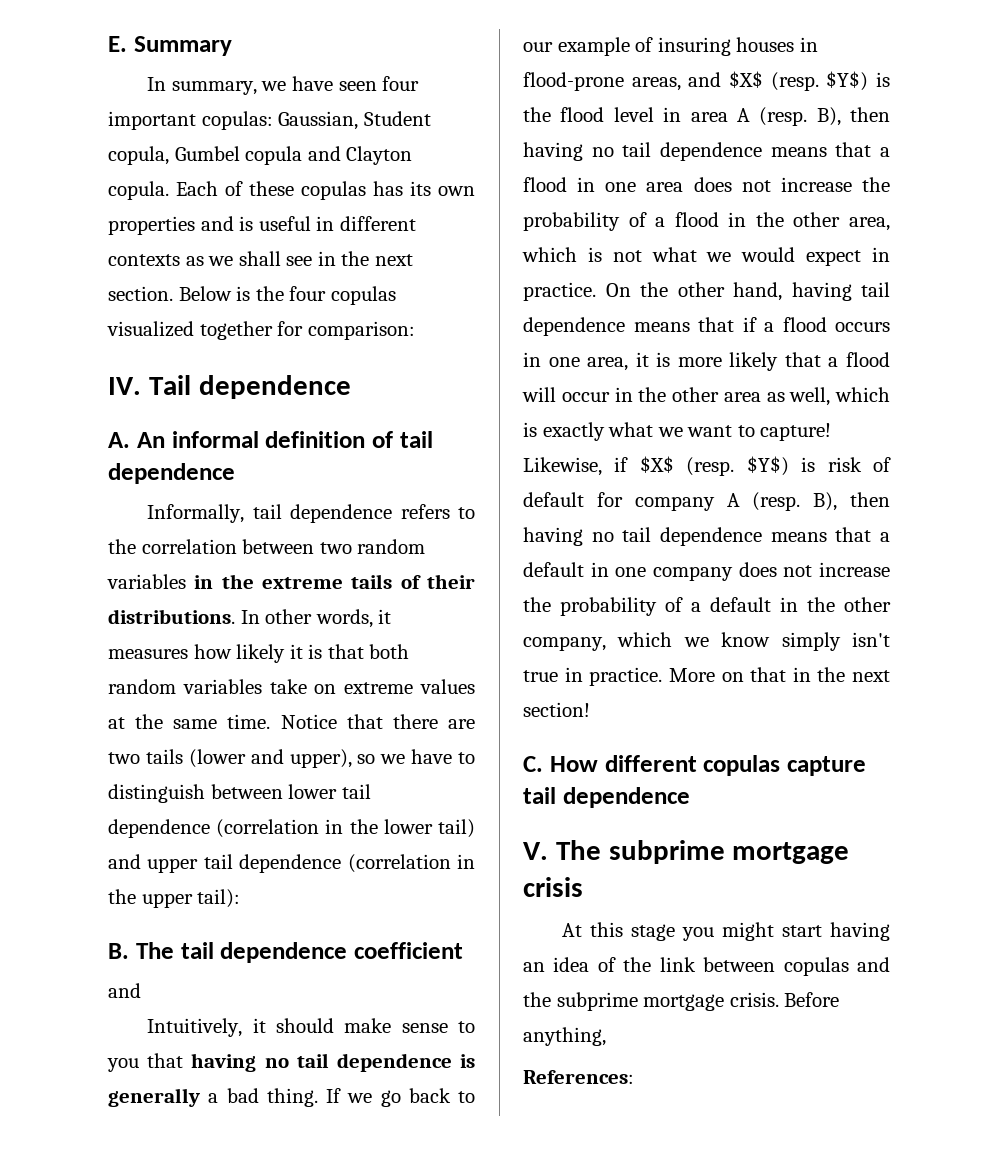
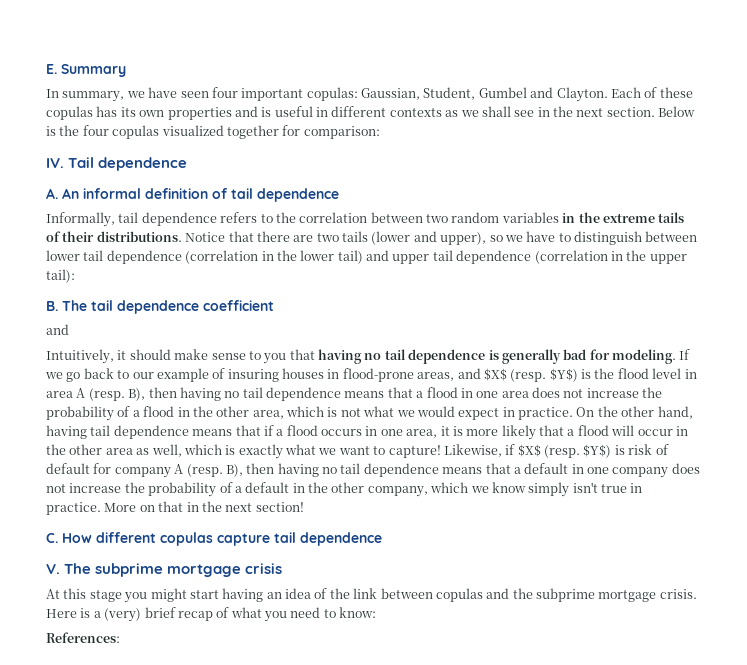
- In summary, we have seen four important copulas: Gaussian, Student copula, Gumbel copula and Clayton copula.
+ In summary, we have seen four important copulas: Gaussian, Student, Gumbel and Clayton.
- In other words, it measures how likely it is that both random variables take on extreme values at the same time.
- Intuitively, it should make sense to you that having no tail dependence is generally a bad thing.
+ Intuitively, it should make sense to you that having no tail dependence is generally bad for modeling.
- Before anything,
+ Here is a (very) brief recap of what you need to know:

